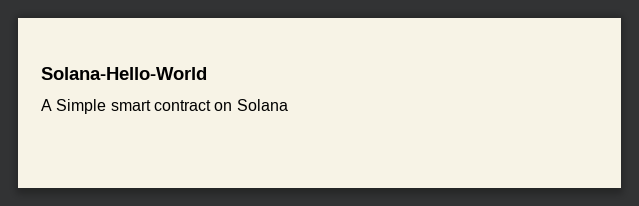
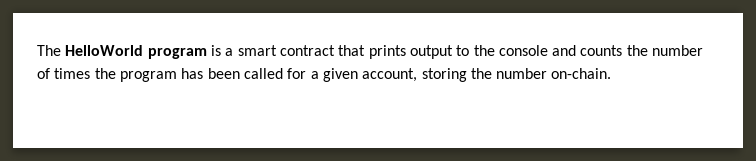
- Solana-Hello-World
- A Simple smart contract on Solana
+ The HelloWorld program is a smart contract that prints output to the console and counts the number of times the program has been called for a given account, storing the number on-chain.

